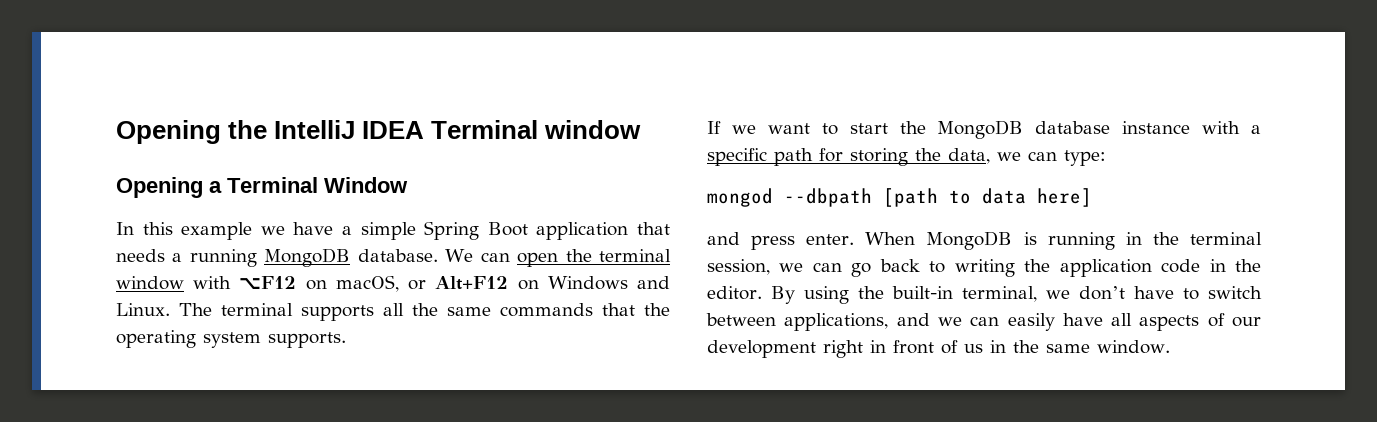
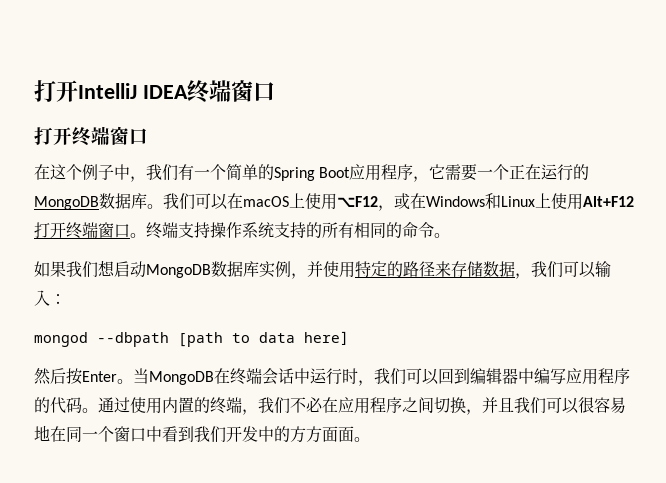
- Opening the IntelliJ IDEA Terminal window
- Opening a Terminal Window
- In this example we have a simple Spring Boot application that needs a running MongoDB database. We can open the terminal window with ⌥F12 on macOS, or Alt+F12 on Windows and Linux. The terminal supports all the same commands that the operating system supports.
- If we want to start the MongoDB database instance with a specific path for storing the data, we can type:
+ 打开IntelliJ IDEA终端窗口
+ 打开终端窗口
+ 在这个例子中，我们有一个简单的Spring Boot应用程序，它需要一个正在运行的MongoDB数据库。我们可以在macOS上使用⌥F12，或在Windows和Linux上使用Alt+F12打开终端窗口。终端支持操作系统支持的所有相同的命令。
+ 如果我们想启动MongoDB数据库实例，并使用特定的路径来存储数据，我们可以输入：
- and press enter. When MongoDB is running in the terminal session, we can go back to writing the application code in the editor. By using the built-in terminal, we don’t have to switch between applications, and we can easily have all aspects of our development right in front of us in the same window.
+ 然后按Enter。当MongoDB在终端会话中运行时，我们可以回到编辑器中编写应用程序的代码。通过使用内置的终端，我们不必在应用程序之间切换，并且我们可以很容易地在同一个窗口中看到我们开发中的方方面面。

